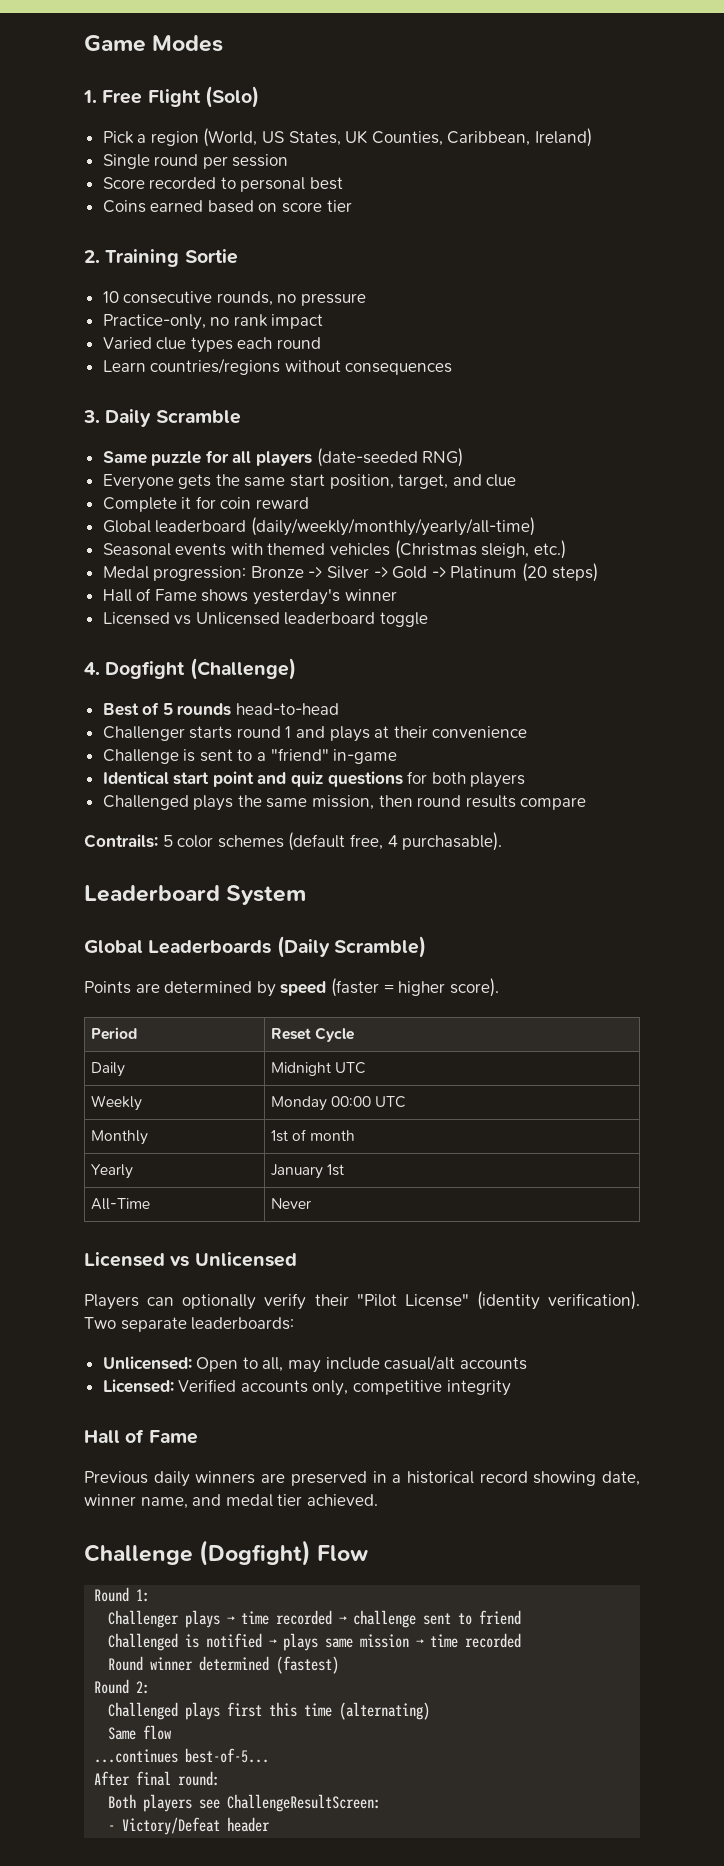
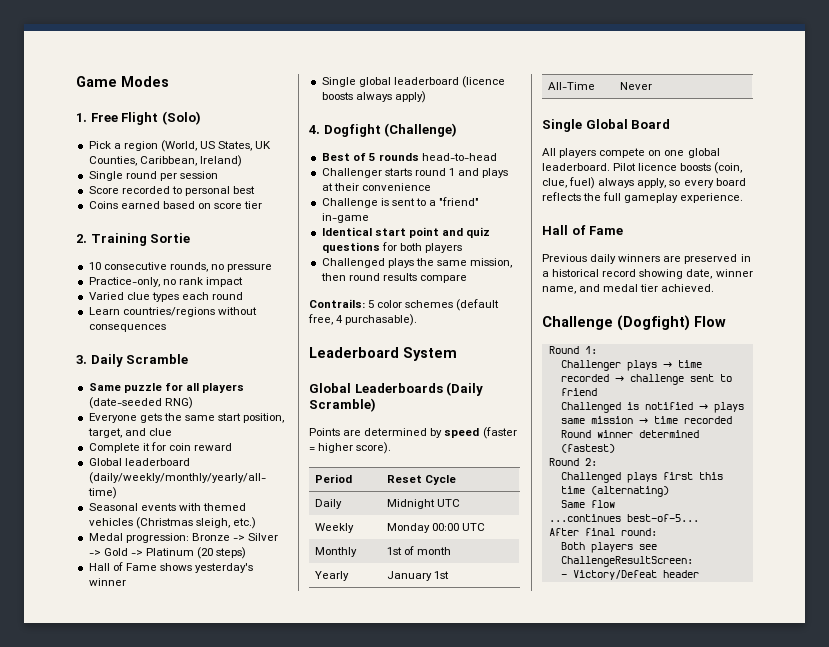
- Licensed vs Unlicensed leaderboard toggle
+ Single global leaderboard (licence boosts always apply)
  All-Time | Never
- Licensed vs Unlicensed
- Players can optionally verify their "Pilot License" (identity verification). Two separate leaderboards:
- Unlicensed: Open to all, may include casual/alt accounts
- Licensed: Verified accounts only, competitive integrity
+ Single Global Board
+ All players compete on one global leaderboard. Pilot licence boosts (coin, clue, fuel) always apply, so every board reflects the full gameplay experience.

